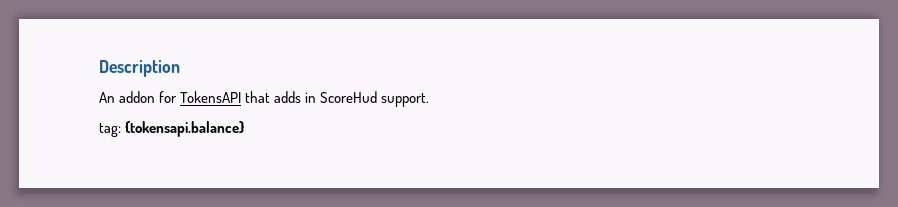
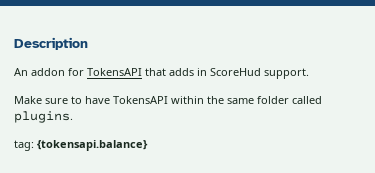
+ Make sure to have TokensAPI within the same folder called plugins.

